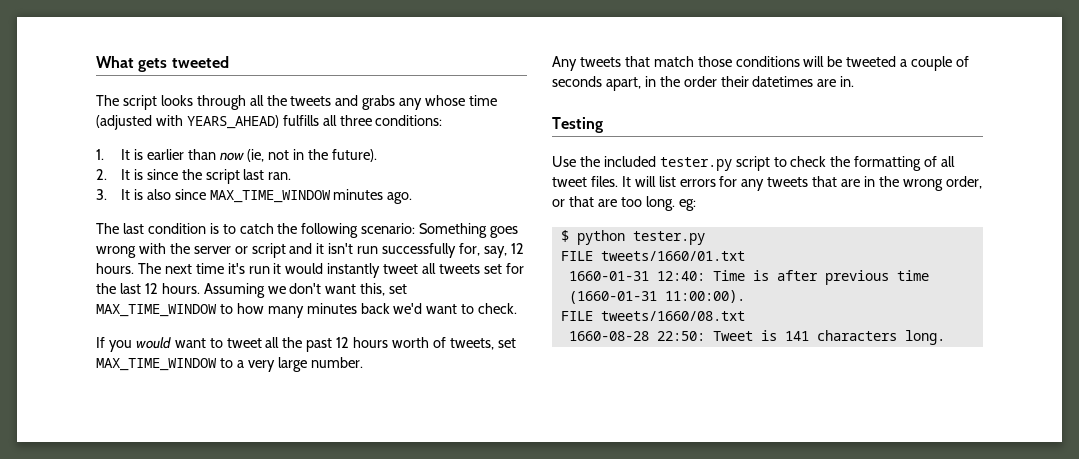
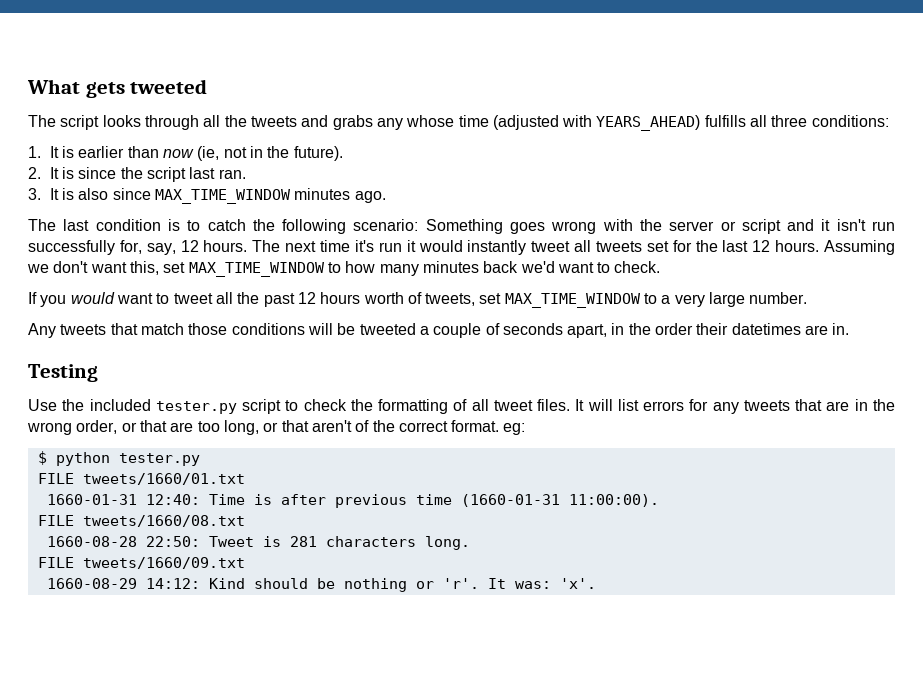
- It will list errors for any tweets that are in the wrong order, or that are too long. eg:
+ It will list errors for any tweets that are in the wrong order, or that are too long, or that aren't of the correct format. eg:
- 1660-08-28 22:50: Tweet is 141 characters long.
+ 1660-08-28 22:50: Tweet is 281 characters long.
+ FILE tweets/1660/09.txt
+ 1660-08-29 14:12: Kind should be nothing or 'r'. It was: 'x'.

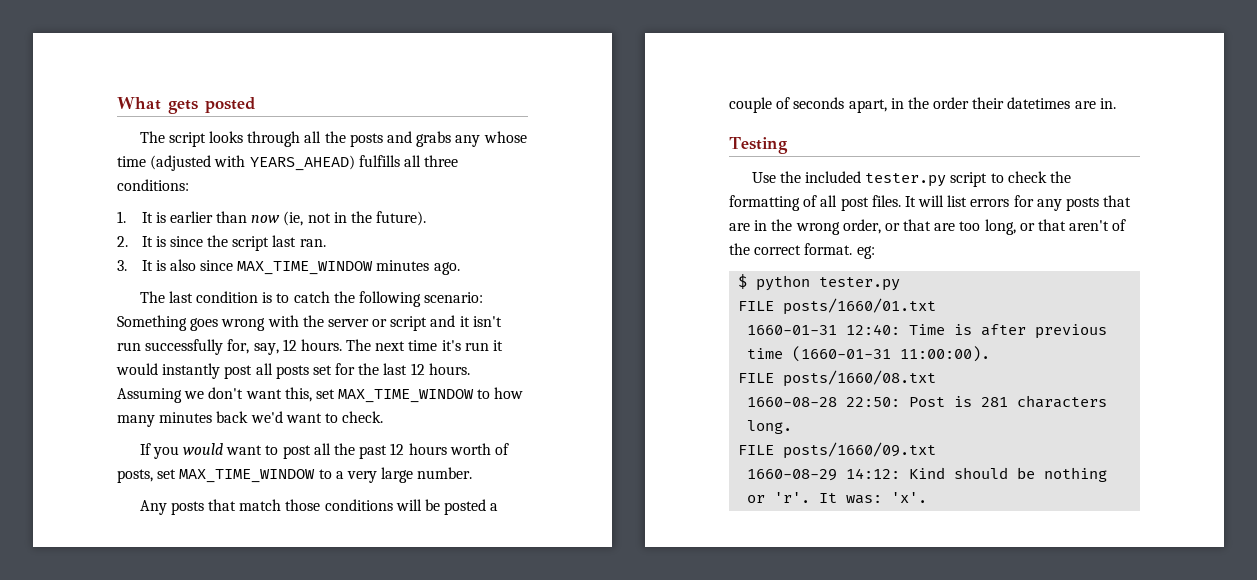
- What gets tweeted
+ What gets posted
- The script looks through all the tweets and grabs any whose time (adjusted with YEARS_AHEAD) fulfills all three conditions:
+ The script looks through all the posts and grabs any whose time (adjusted with YEARS_AHEAD) fulfills all three conditions:
- The next time it's run it would instantly tweet all tweets set for the last 12 hours.
+ The next time it's run it would instantly post all posts set for the last 12 hours.
- If you would want to tweet all the past 12 hours worth of tweets, set MAX_TIME_WINDOW to a very large number.
+ If you would want to post all the past 12 hours worth of posts, set MAX_TIME_WINDOW to a very large number.
- Any tweets that match those conditions will be tweeted a couple of seconds apart, in the order their datetimes are in.
+ Any posts that match those conditions will be posted a couple of seconds apart, in the order their datetimes are in.
- Use the included tester.py script to check the formatting of all tweet files.
+ Use the included tester.py script to check the formatting of all post files.
- It will list errors for any tweets that are in the wrong order, or that are too long, or that aren't of the correct format. eg:
+ It will list errors for any posts that are in the wrong order, or that are too long, or that aren't of the correct format. eg:
- FILE tweets/1660/01.txt
+ FILE posts/1660/01.txt
- FILE tweets/1660/08.txt
+ FILE posts/1660/08.txt
- 1660-08-28 22:50: Tweet is 281 characters long.
+ 1660-08-28 22:50: Post is 281 characters long.
- FILE tweets/1660/09.txt
+ FILE posts/1660/09.txt

